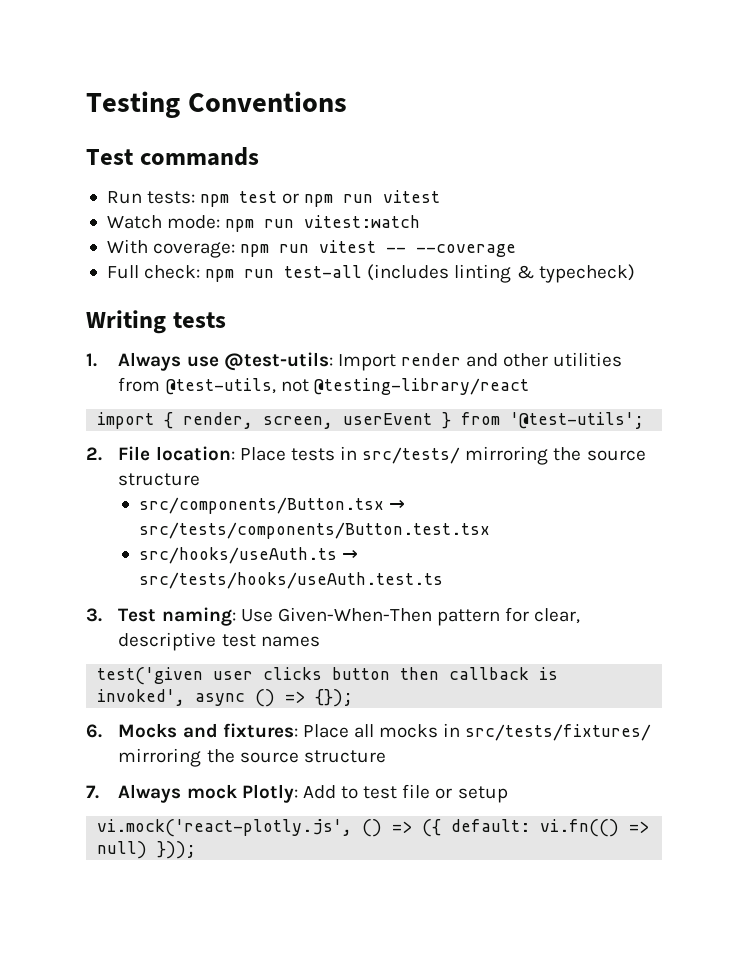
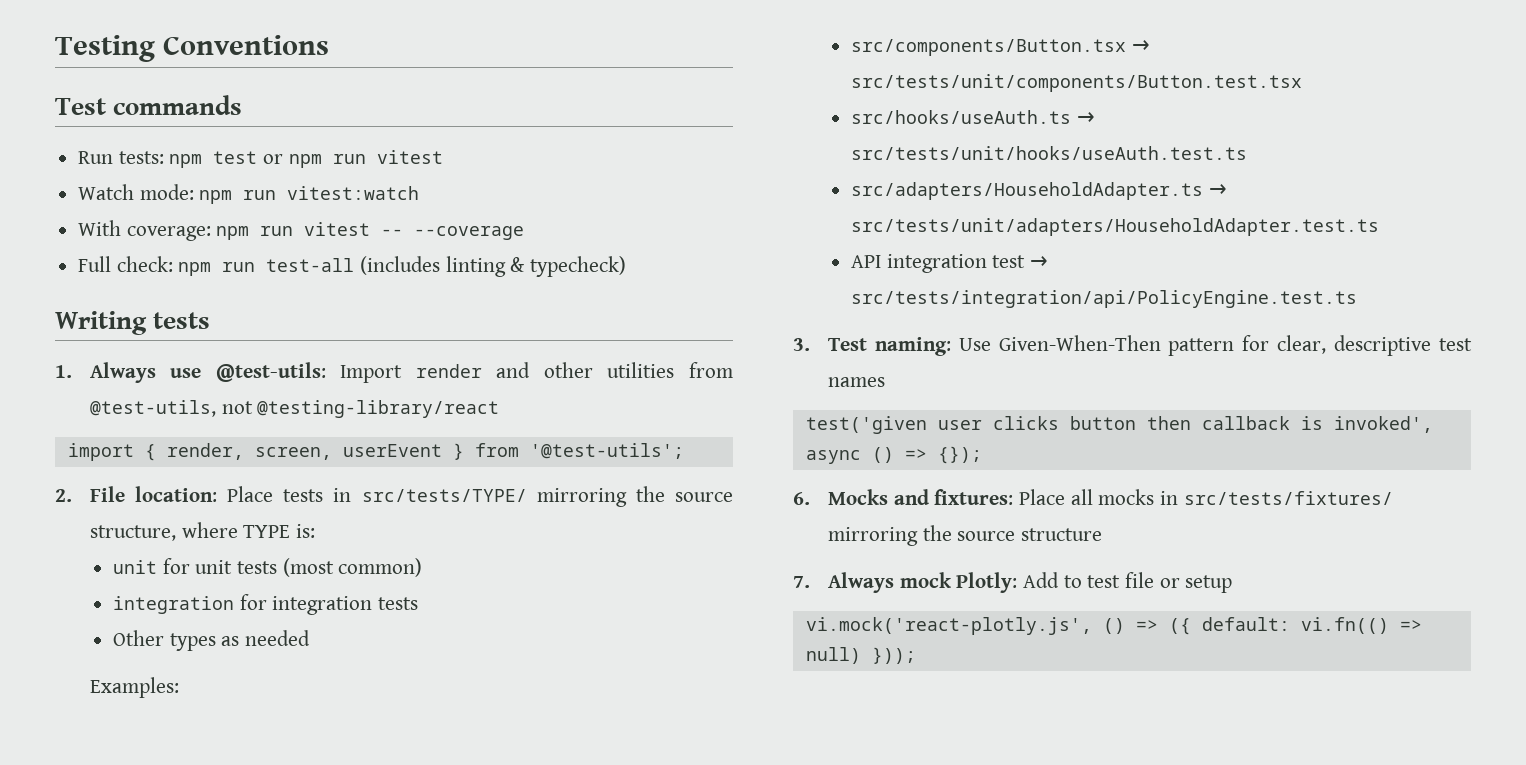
- 2. File location: Place tests in src/tests/ mirroring the source structure
+ 2. File location: Place tests in src/tests/TYPE/ mirroring the source structure, where TYPE is:
+ unit for unit tests (most common)
+ integration for integration tests
+ Other types as needed
+ Examples:
- src/components/Button.tsx → src/tests/components/Button.test.tsx
+ src/components/Button.tsx → src/tests/unit/components/Button.test.tsx
- src/hooks/useAuth.ts → src/tests/hooks/useAuth.test.ts
+ src/hooks/useAuth.ts → src/tests/unit/hooks/useAuth.test.ts
+ src/adapters/HouseholdAdapter.ts → src/tests/unit/adapters/HouseholdAdapter.test.ts
+ API integration test → src/tests/integration/api/PolicyEngine.test.ts

